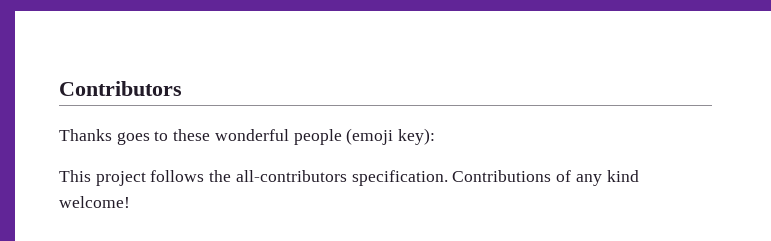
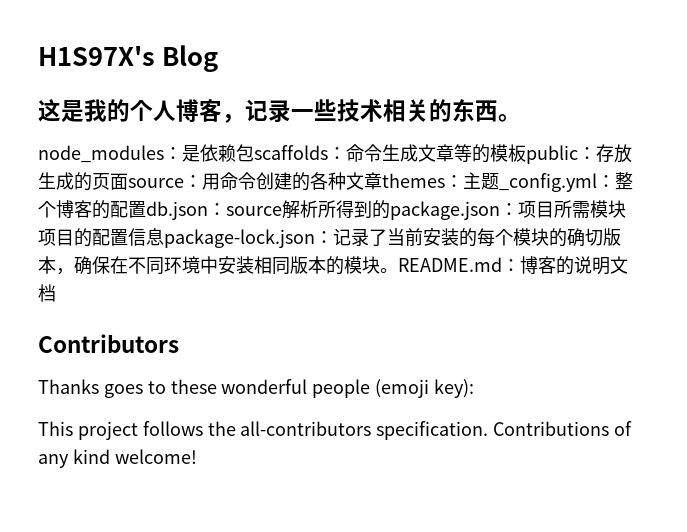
+ H1S97X's Blog
+ 这是我的个人博客，记录一些技术相关的东西。
+ node_modules：是依赖包scaffolds：命令生成文章等的模板public：存放生成的页面source：用命令创建的各种文章themes：主题_config.yml：整个博客的配置db.json：source解析所得到的package.json：项目所需模块项目的配置信息package-lock.json：记录了当前安装的每个模块的确切版本，确保在不同环境中安装相同版本的模块。README.md：博客的说明文档

